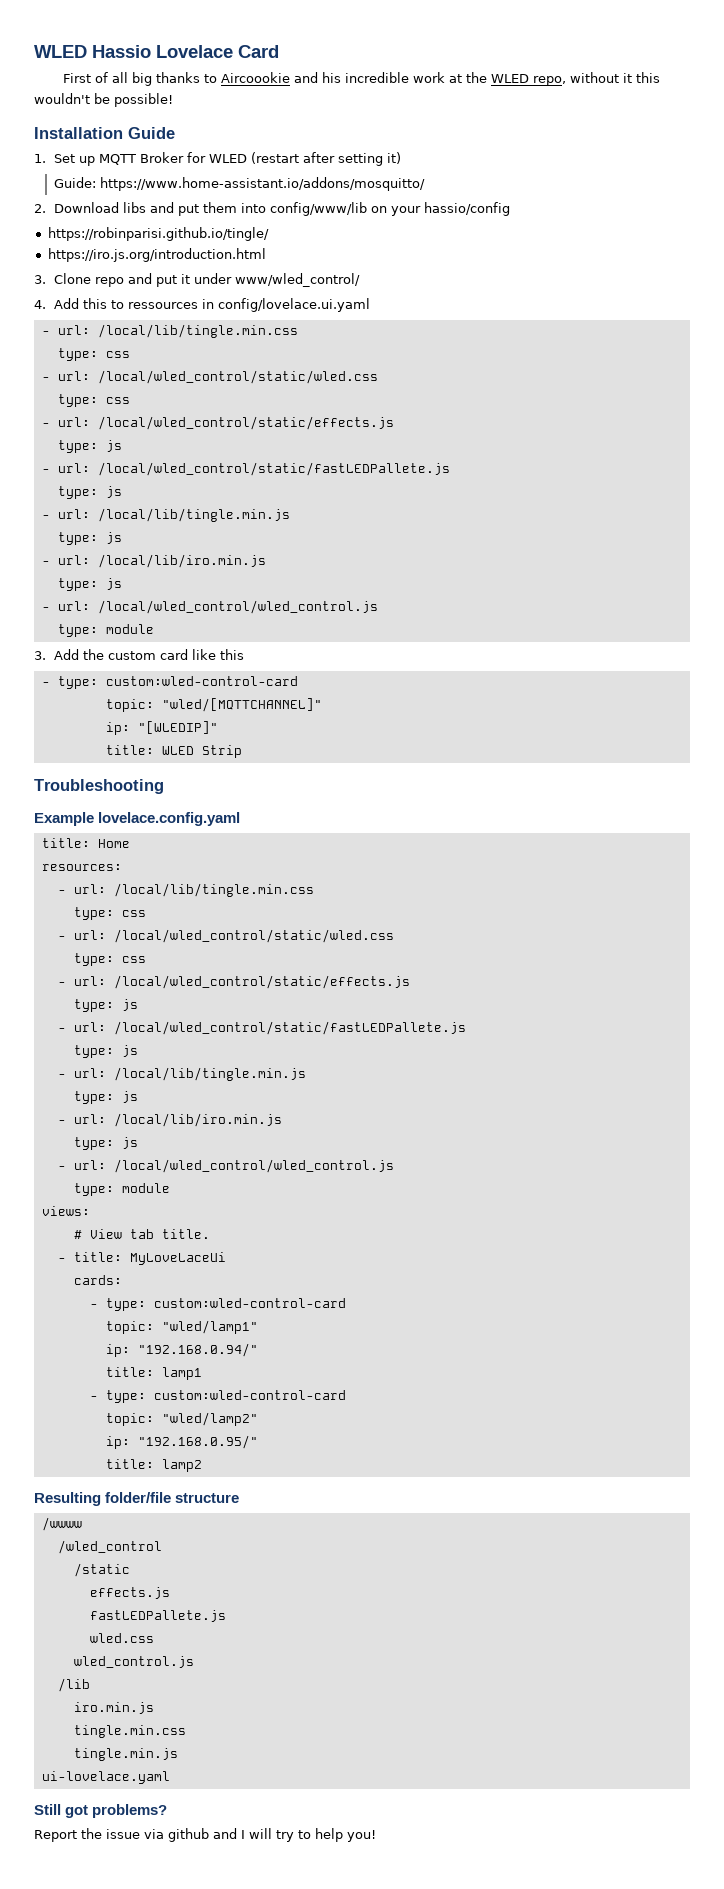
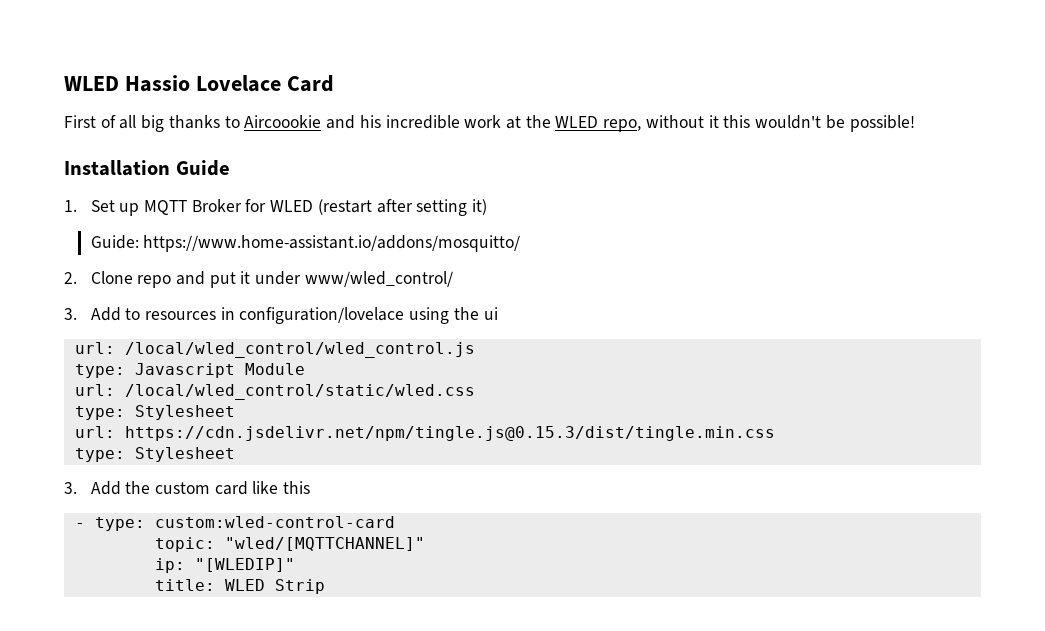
- 2. Download libs and put them into config/www/lib on your hassio/config
- https://robinparisi.github.io/tingle/
- https://iro.js.org/introduction.html
- 3. Clone repo and put it under www/wled_control/
+ 2. Clone repo and put it under www/wled_control/
- 4. Add this to ressources in config/lovelace.ui.yaml
- - url: /local/lib/tingle.min.css
- type: css
- - url: /local/wled_control/static/wled.css
- type: css
- - url: /local/wled_control/static/effects.js
- type: js
- - url: /local/wled_control/static/fastLEDPallete.js
- type: js
- - url: /local/lib/tingle.min.js
- type: js
- - url: /local/lib/iro.min.js
- type: js
- - url: /local/wled_control/wled_control.js
- type: module
+ 3. Add to resources in configuration/lovelace using the ui
+ url: /local/wled_control/wled_control.js
+ type: Javascript Module
+ url: /local/wled_control/static/wled.css
+ type: Stylesheet
+ url: https://cdn.jsdelivr.net/npm/tingle.js@0.15.3/dist/tingle.min.css
+ type: Stylesheet
- Troubleshooting
- Example lovelace.config.yaml
- title: Home
- resources:
- - url: /local/lib/tingle.min.css
- type: css
- - url: /local/wled_control/static/wled.css
- type: css
- - url: /local/wled_control/static/effects.js
- type: js
- - url: /local/wled_control/static/fastLEDPallete.js
- type: js
- - url: /local/lib/tingle.min.js
- type: js
- - url: /local/lib/iro.min.js
- type: js
- - url: /local/wled_control/wled_control.js
- type: module
- views:
- # View tab title.
- - title: MyLoveLaceUi
- cards:
- - type: custom:wled-control-card
- topic: "wled/lamp1"
- ip: "192.168.0.94/"
- title: lamp1
- - type: custom:wled-control-card
- topic: "wled/lamp2"
- ip: "192.168.0.95/"
- title: lamp2
- Resulting folder/file structure
- /wwww
- /wled_control
- /static
- effects.js
- fastLEDPallete.js
- wled.css
- wled_control.js
- /lib
- iro.min.js
- tingle.min.css
- tingle.min.js
- ui-lovelace.yaml
- Still got problems?
- Report the issue via github and I will try to help you!

